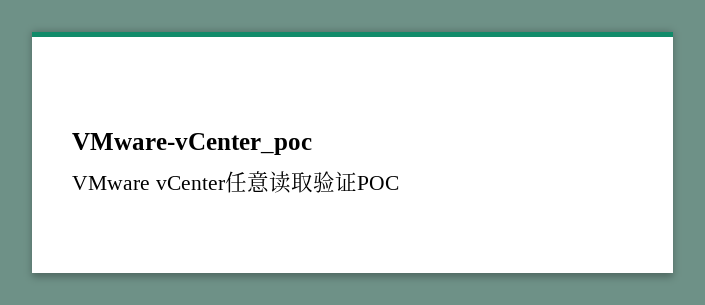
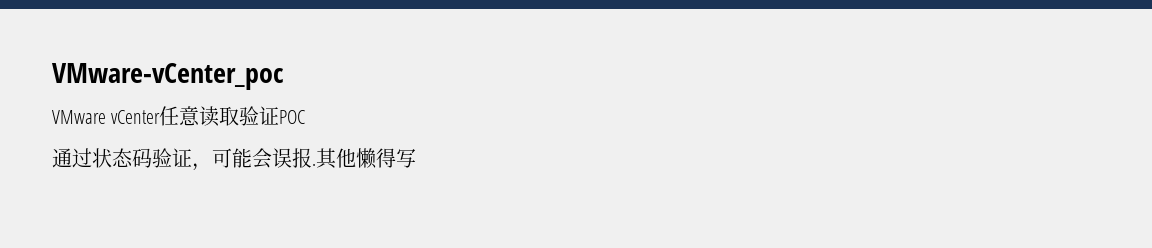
+ 通过状态码验证，可能会误报.其他懒得写

